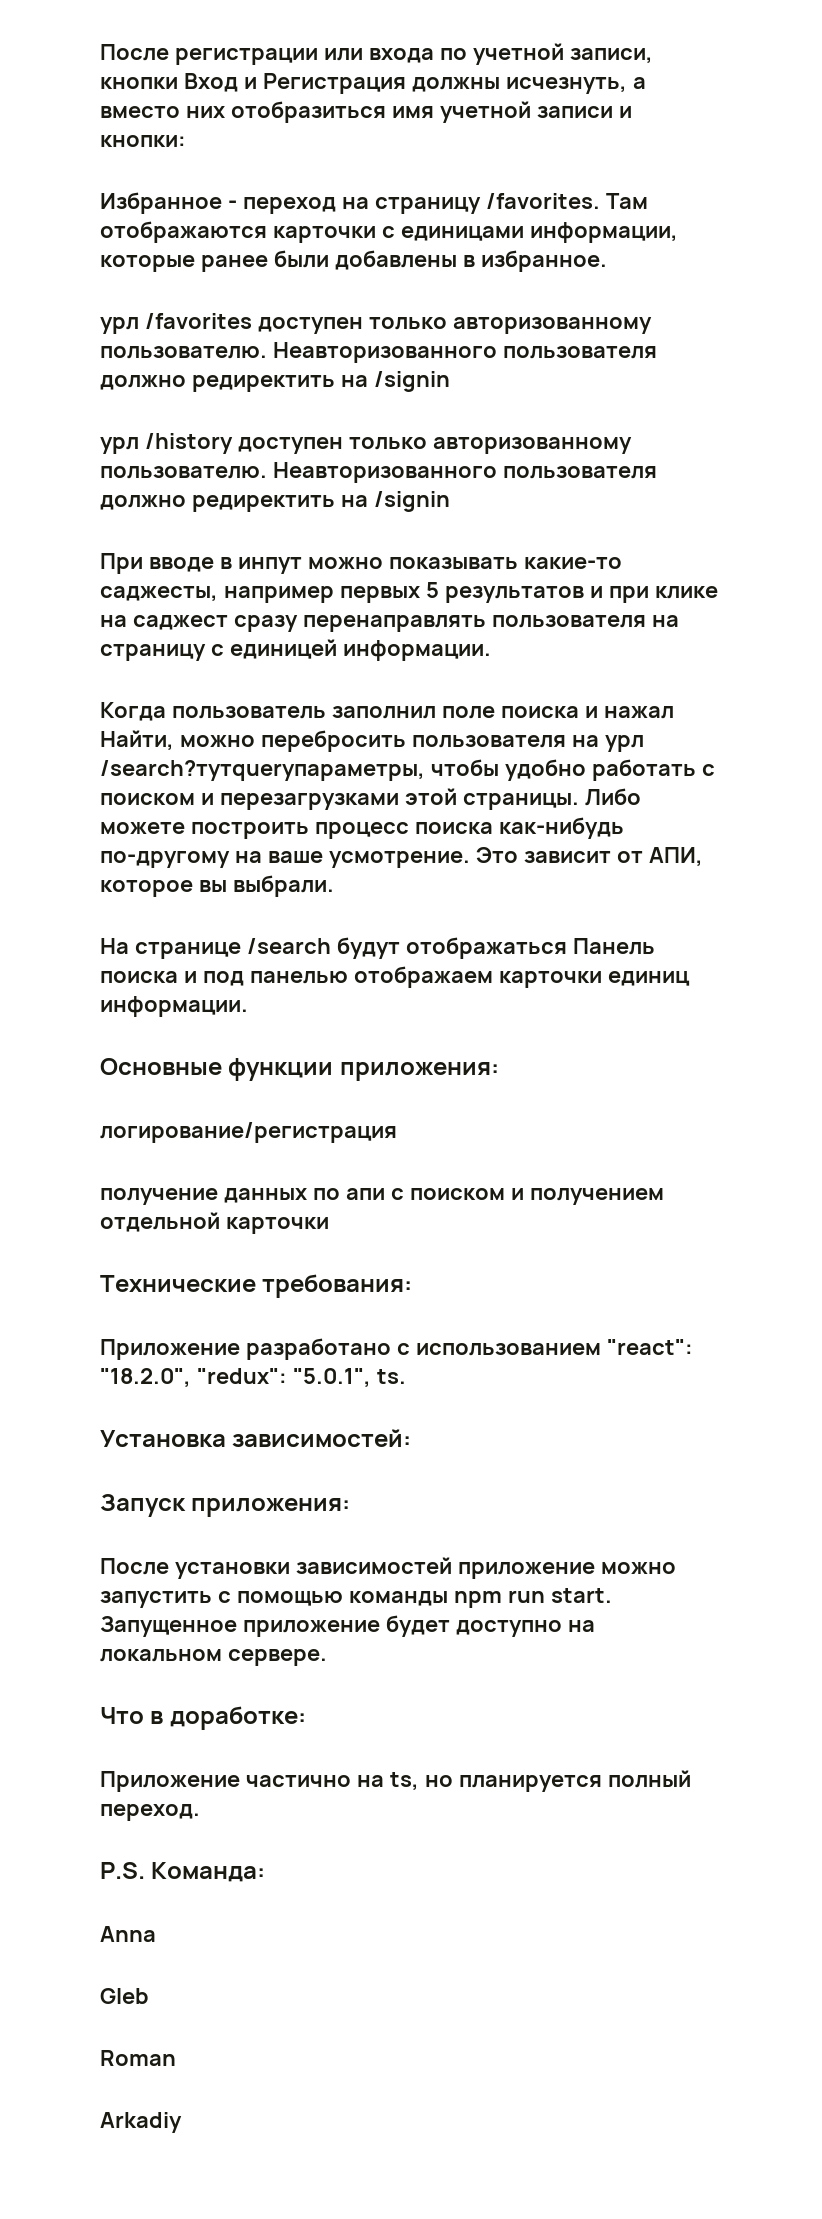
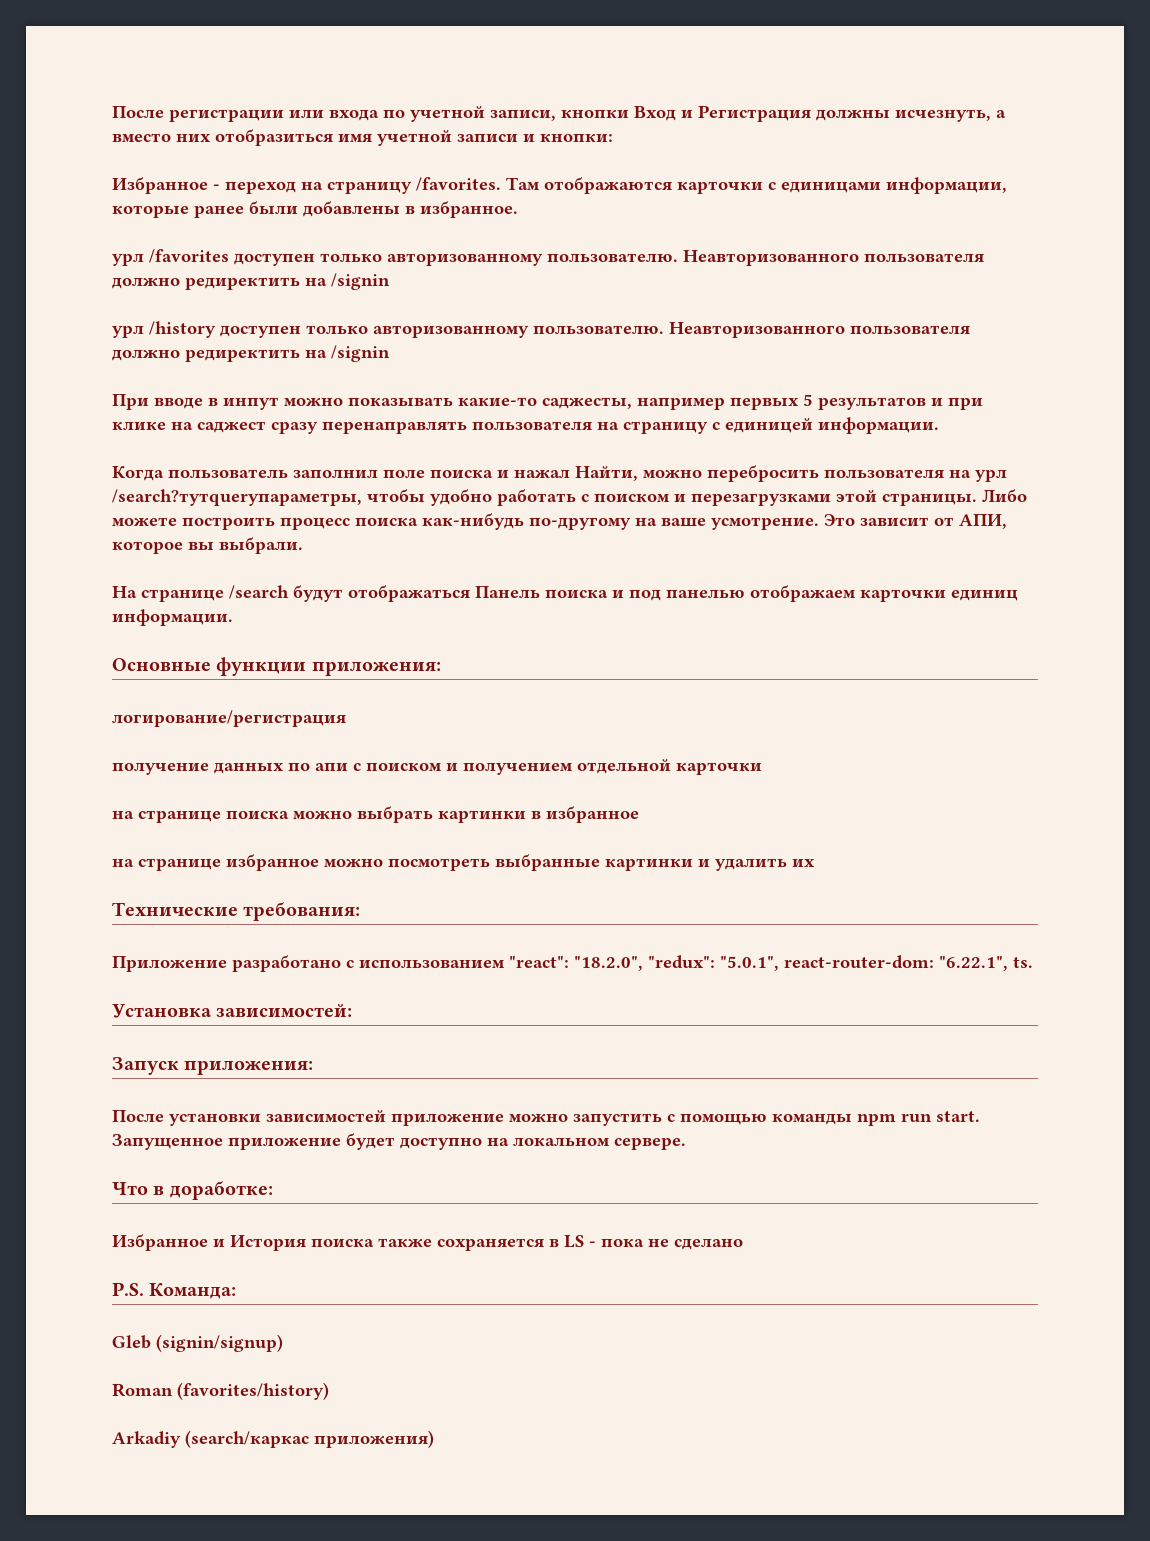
+ на странице поиска можно выбрать картинки в избранное
+ на странице избранное можно посмотреть выбранные картинки и удалить их
- Приложение разработано с использованием "react": "18.2.0", "redux": "5.0.1", ts.
+ Приложение разработано с использованием "react": "18.2.0", "redux": "5.0.1", react-router-dom: "6.22.1", ts.
- Приложение частично на ts, но планируется полный переход.
+ Избранное и История поиска также сохраняется в LS - пока не сделано
- Anna
- Gleb
+ Gleb (signin/signup)
- Roman
+ Roman (favorites/history)
- Arkadiy
+ Arkadiy (search/каркас приложения)

